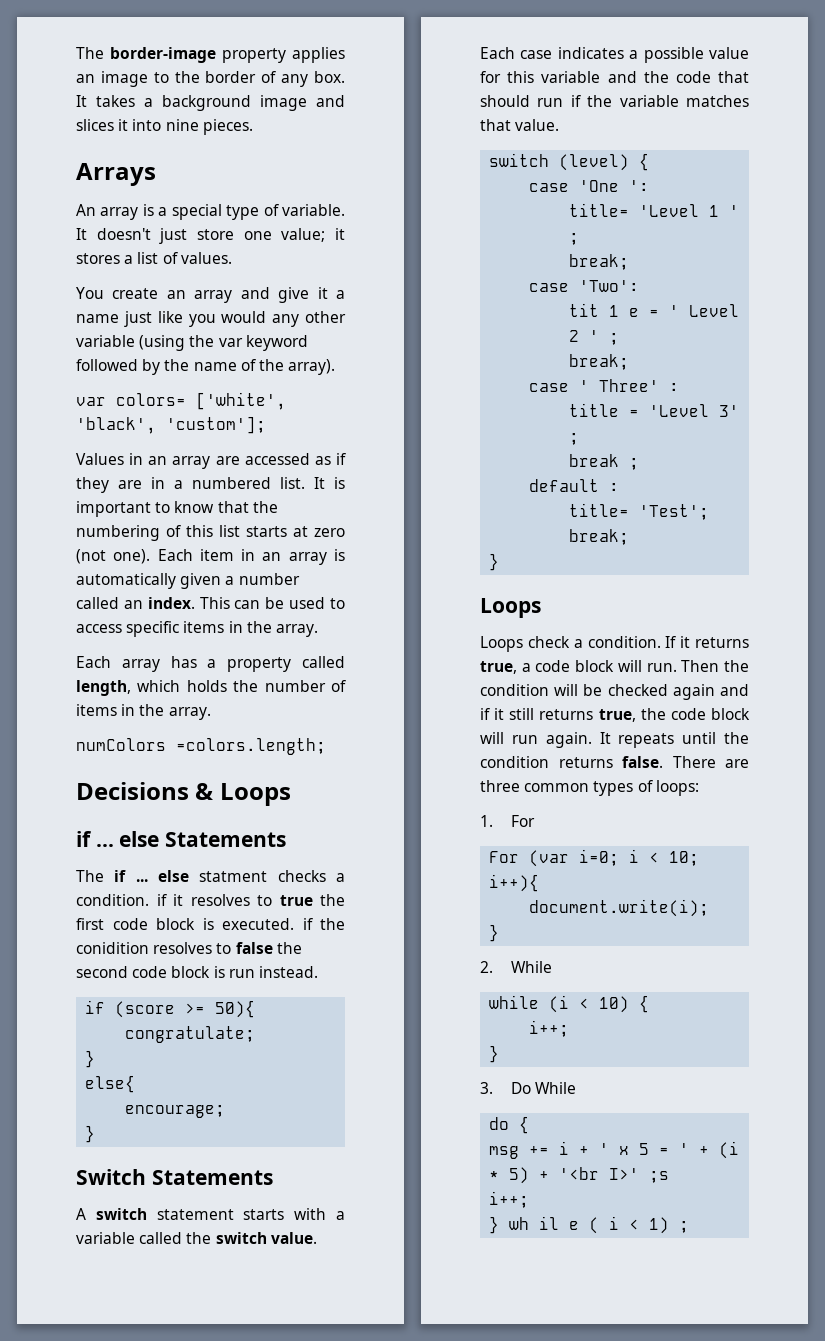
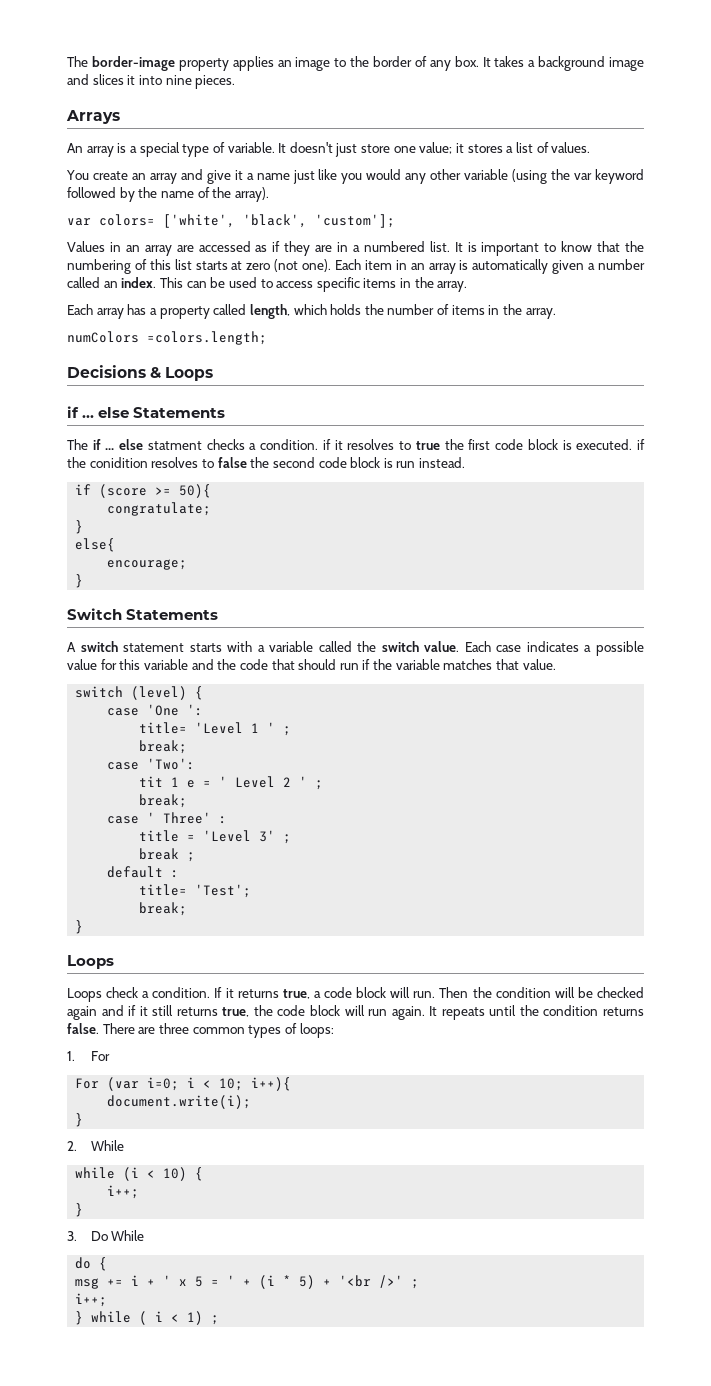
- msg += i + ' x 5 = ' + (i * 5) + '<br I>' ;s
+ msg += i + ' x 5 = ' + (i * 5) + '<br />' ;
  i++;
- } wh il e ( i < 1) ;
+ } while ( i < 1) ;

